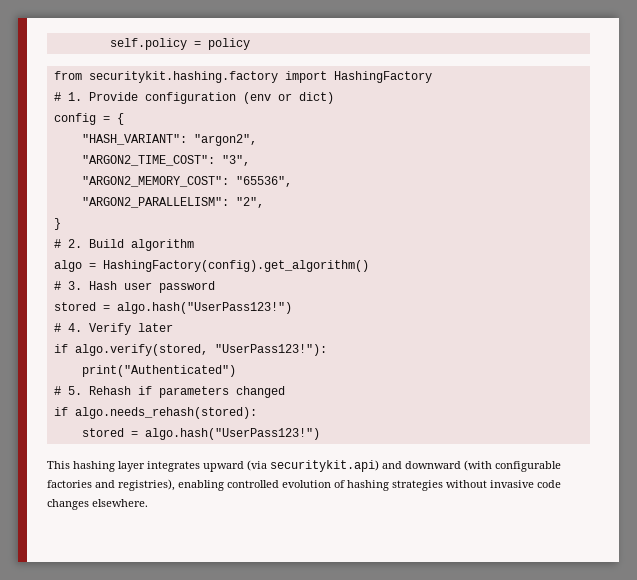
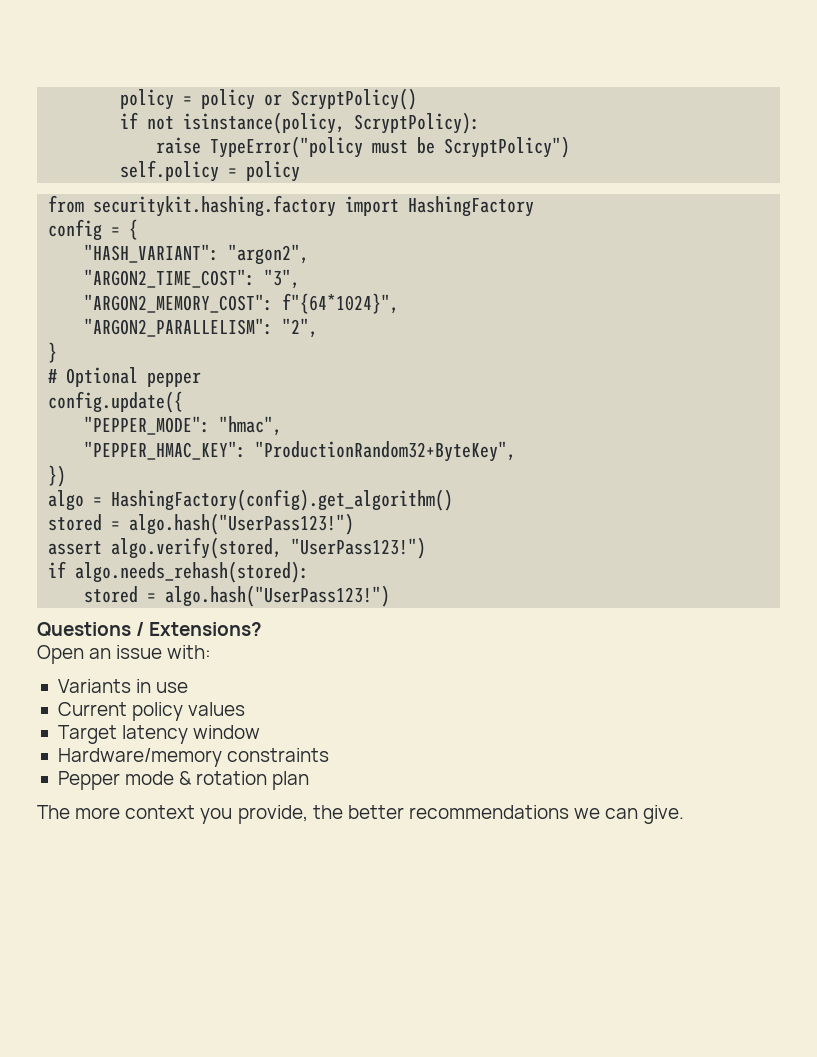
+ policy = policy or ScryptPolicy()
+ if not isinstance(policy, ScryptPolicy):
+ raise TypeError("policy must be ScryptPolicy")
- # 1. Provide configuration (env or dict)
- "ARGON2_MEMORY_COST": "65536",
+ "ARGON2_MEMORY_COST": f"{64*1024}",
- # 2. Build algorithm
+ # Optional pepper
+ config.update({
+ "PEPPER_MODE": "hmac",
+ "PEPPER_HMAC_KEY": "ProductionRandom32+ByteKey",
+ })
  algo = HashingFactory(config).get_algorithm()
- # 3. Hash user password
  stored = algo.hash("UserPass123!")
- # 4. Verify later
- if algo.verify(stored, "UserPass123!"):
- print("Authenticated")
- # 5. Rehash if parameters changed
+ assert algo.verify(stored, "UserPass123!")
- This hashing layer integrates upward (via securitykit.api) and downward (with configurable factories and registries), enabling controlled evolution of hashing strategies without invasive code changes elsewhere.
+ Questions / Extensions?
+ Open an issue with:
+ Variants in use
+ Current policy values
+ Target latency window
+ Hardware/memory constraints
+ Pepper mode & rotation plan
+ The more context you provide, the better recommendations we can give.

